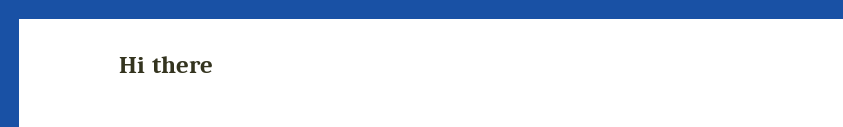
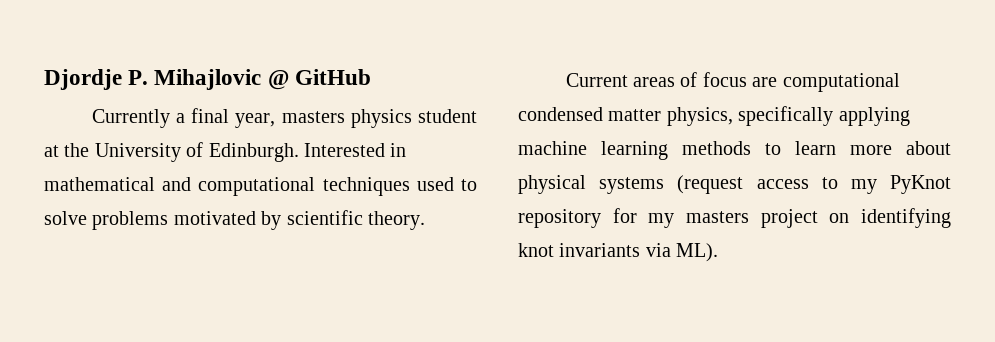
- Hi there
+ Djordje P. Mihajlovic @ GitHub
+ Currently a final year, masters physics student at the University of Edinburgh. Interested in mathematical and computational techniques used to solve problems motivated by scientific theory.
+ Current areas of focus are computational condensed matter physics, specifically applying machine learning methods to learn more about physical systems (request access to my PyKnot repository for my masters project on identifying knot invariants via ML).

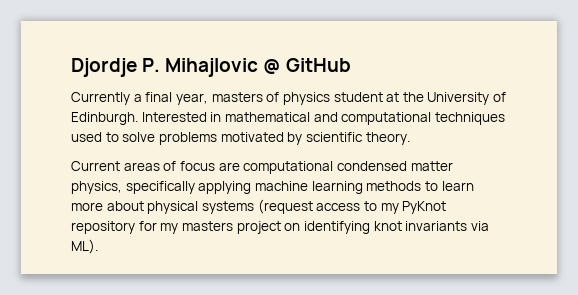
- Currently a final year, masters physics student at the University of Edinburgh.
+ Currently a final year, masters of physics student at the University of Edinburgh.

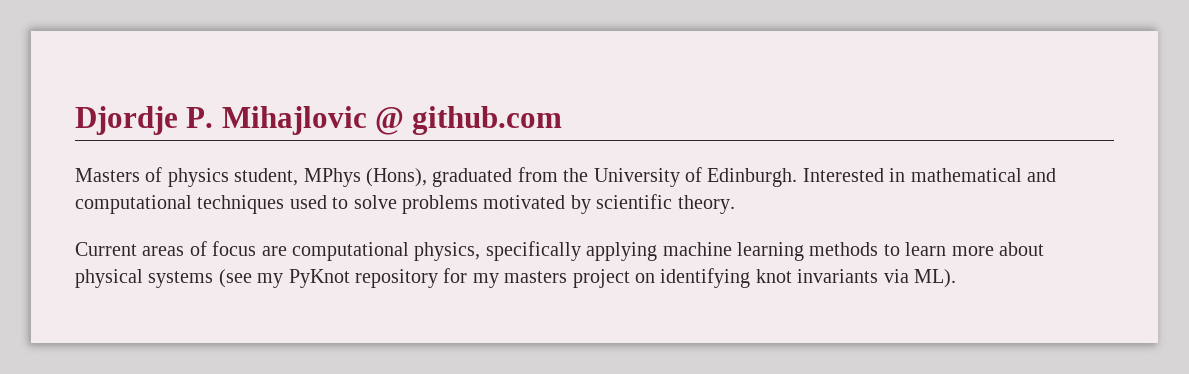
- Djordje P. Mihajlovic @ GitHub
- Currently a final year, masters of physics student at the University of Edinburgh.
+ Djordje P. Mihajlovic @ github.com
+ Masters of physics student, MPhys (Hons), graduated from the University of Edinburgh.
- Current areas of focus are computational condensed matter physics, specifically applying machine learning methods to learn more about physical systems (request access to my PyKnot repository for my masters project on identifying knot invariants via ML).
+ Current areas of focus are computational physics, specifically applying machine learning methods to learn more about physical systems (see my PyKnot repository for my masters project on identifying knot invariants via ML).

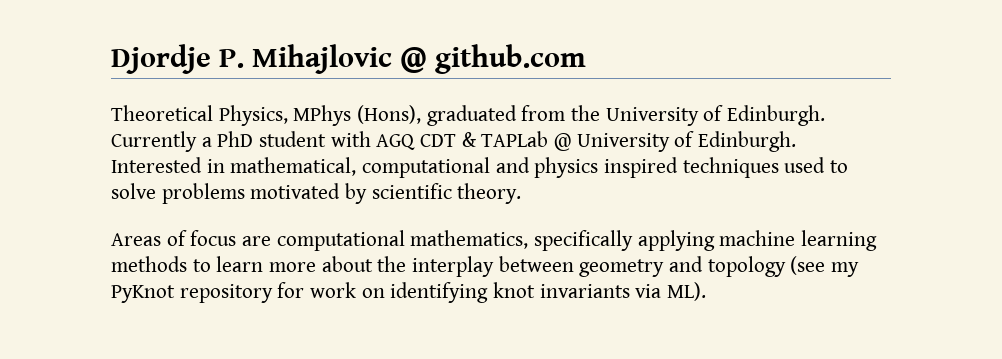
- Masters of physics student, MPhys (Hons), graduated from the University of Edinburgh.
+ Theoretical Physics, MPhys (Hons), graduated from the University of Edinburgh.
- Interested in mathematical and computational techniques used to solve problems motivated by scientific theory.
+ Currently a PhD student with AGQ CDT & TAPLab @ University of Edinburgh. Interested in mathematical, computational and physics inspired techniques used to solve problems motivated by scientific theory.
- Current areas of focus are computational physics, specifically applying machine learning methods to learn more about physical systems (see my PyKnot repository for my masters project on identifying knot invariants via ML).
+ Areas of focus are computational mathematics, specifically applying machine learning methods to learn more about the interplay between geometry and topology (see my PyKnot repository for work on identifying knot invariants via ML).

